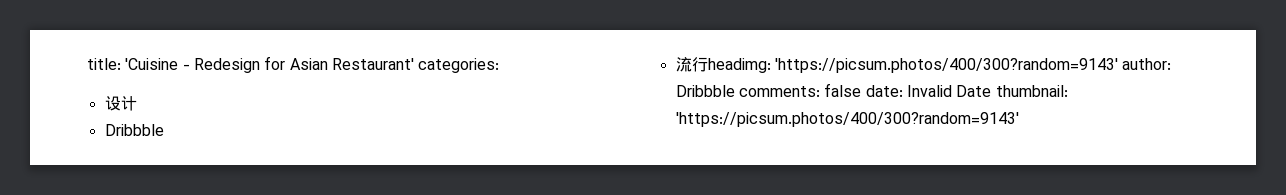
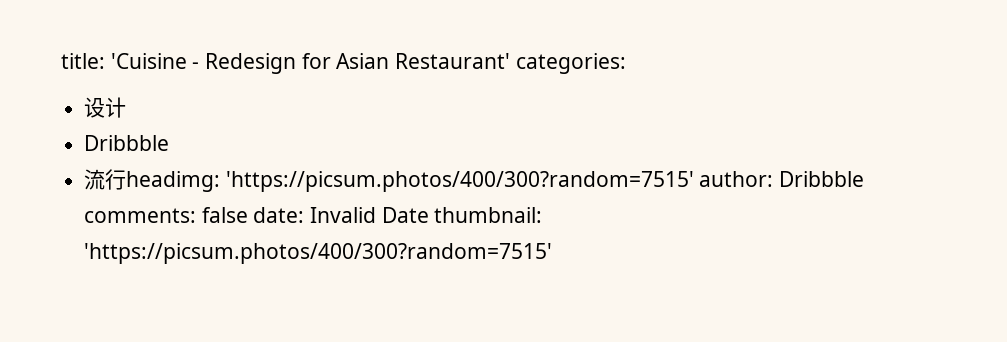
- 流行headimg: 'https://picsum.photos/400/300?random=9143' author: Dribbble comments: false date: Invalid Date thumbnail: 'https://picsum.photos/400/300?random=9143'
+ 流行headimg: 'https://picsum.photos/400/300?random=7515' author: Dribbble comments: false date: Invalid Date thumbnail: 'https://picsum.photos/400/300?random=7515'

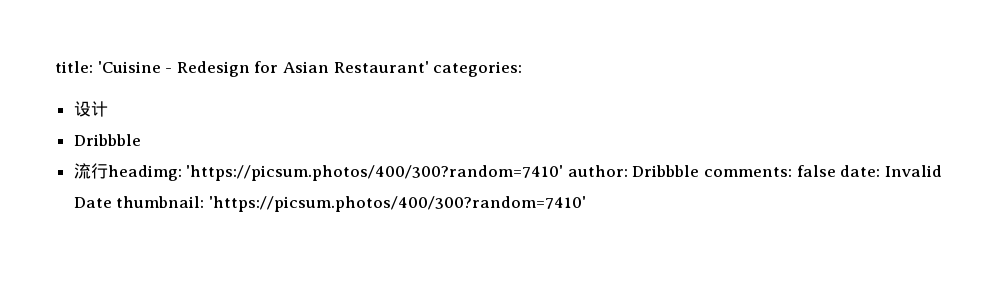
- 流行headimg: 'https://picsum.photos/400/300?random=7515' author: Dribbble comments: false date: Invalid Date thumbnail: 'https://picsum.photos/400/300?random=7515'
+ 流行headimg: 'https://picsum.photos/400/300?random=7410' author: Dribbble comments: false date: Invalid Date thumbnail: 'https://picsum.photos/400/300?random=7410'

